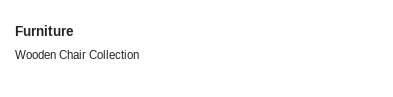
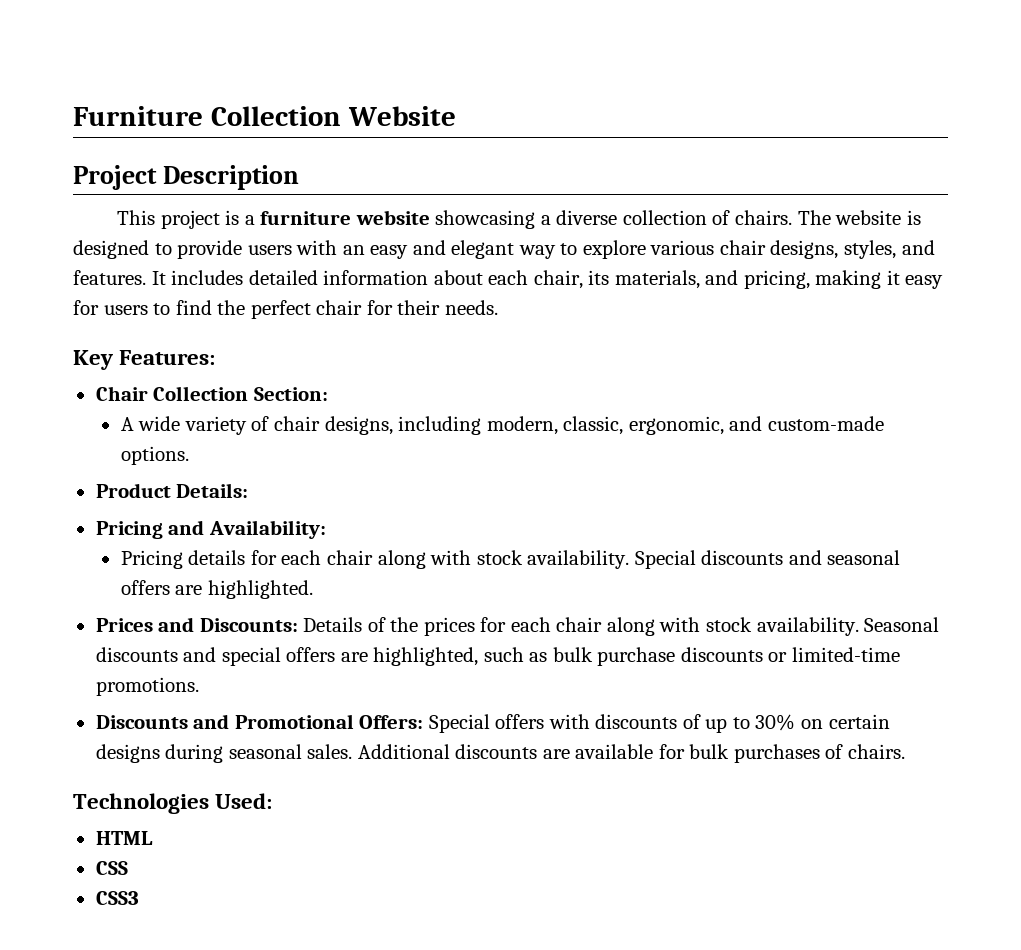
- Furniture
- Wooden Chair Collection
+ Furniture Collection Website
+ Project Description
+ This project is a furniture website showcasing a diverse collection of chairs. The website is designed to provide users with an easy and elegant way to explore various chair designs, styles, and features. It includes detailed information about each chair, its materials, and pricing, making it easy for users to find the perfect chair for their needs.
+ Key Features:
+ Chair Collection Section:
+ A wide variety of chair designs, including modern, classic, ergonomic, and custom-made options.
+ Product Details:
+ Pricing and Availability:
+ Pricing details for each chair along with stock availability. Special discounts and seasonal offers are highlighted.
+ Prices and Discounts: Details of the prices for each chair along with stock availability. Seasonal discounts and special offers are highlighted, such as bulk purchase discounts or limited-time promotions.
+ Discounts and Promotional Offers: Special offers with discounts of up to 30% on certain designs during seasonal sales. Additional discounts are available for bulk purchases of chairs.
+ Technologies Used:
+ HTML
+ CSS
+ CSS3

